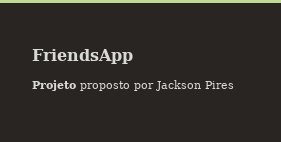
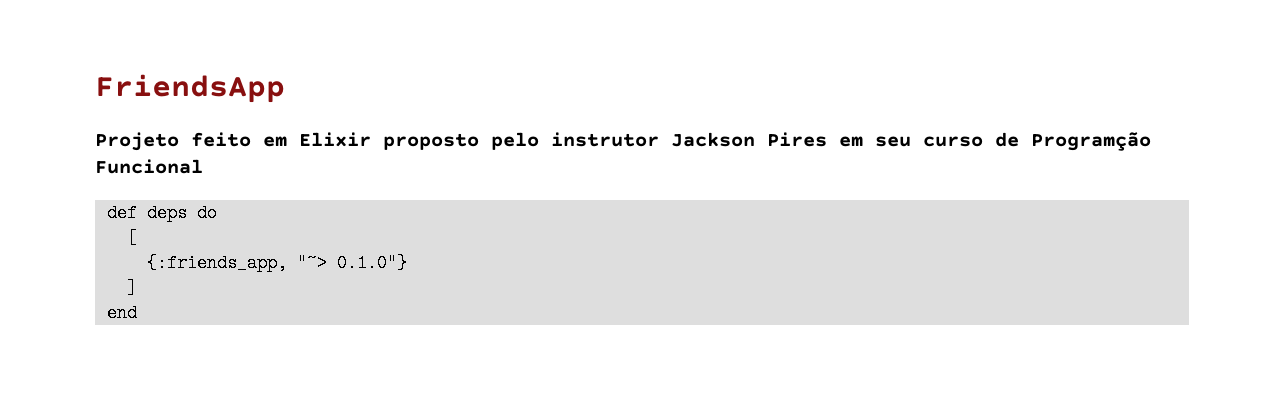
- Projeto proposto por Jackson Pires
+ Projeto feito em Elixir proposto pelo instrutor Jackson Pires em seu curso de Programção Funcional
+ def deps do
+ [
+ {:friends_app, "~> 0.1.0"}
+ ]
+ end

